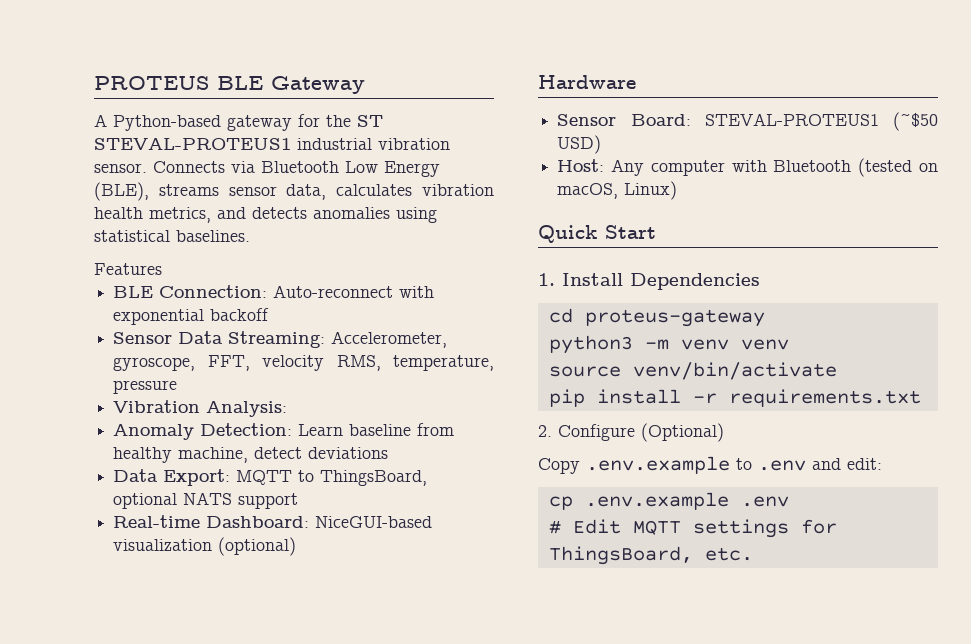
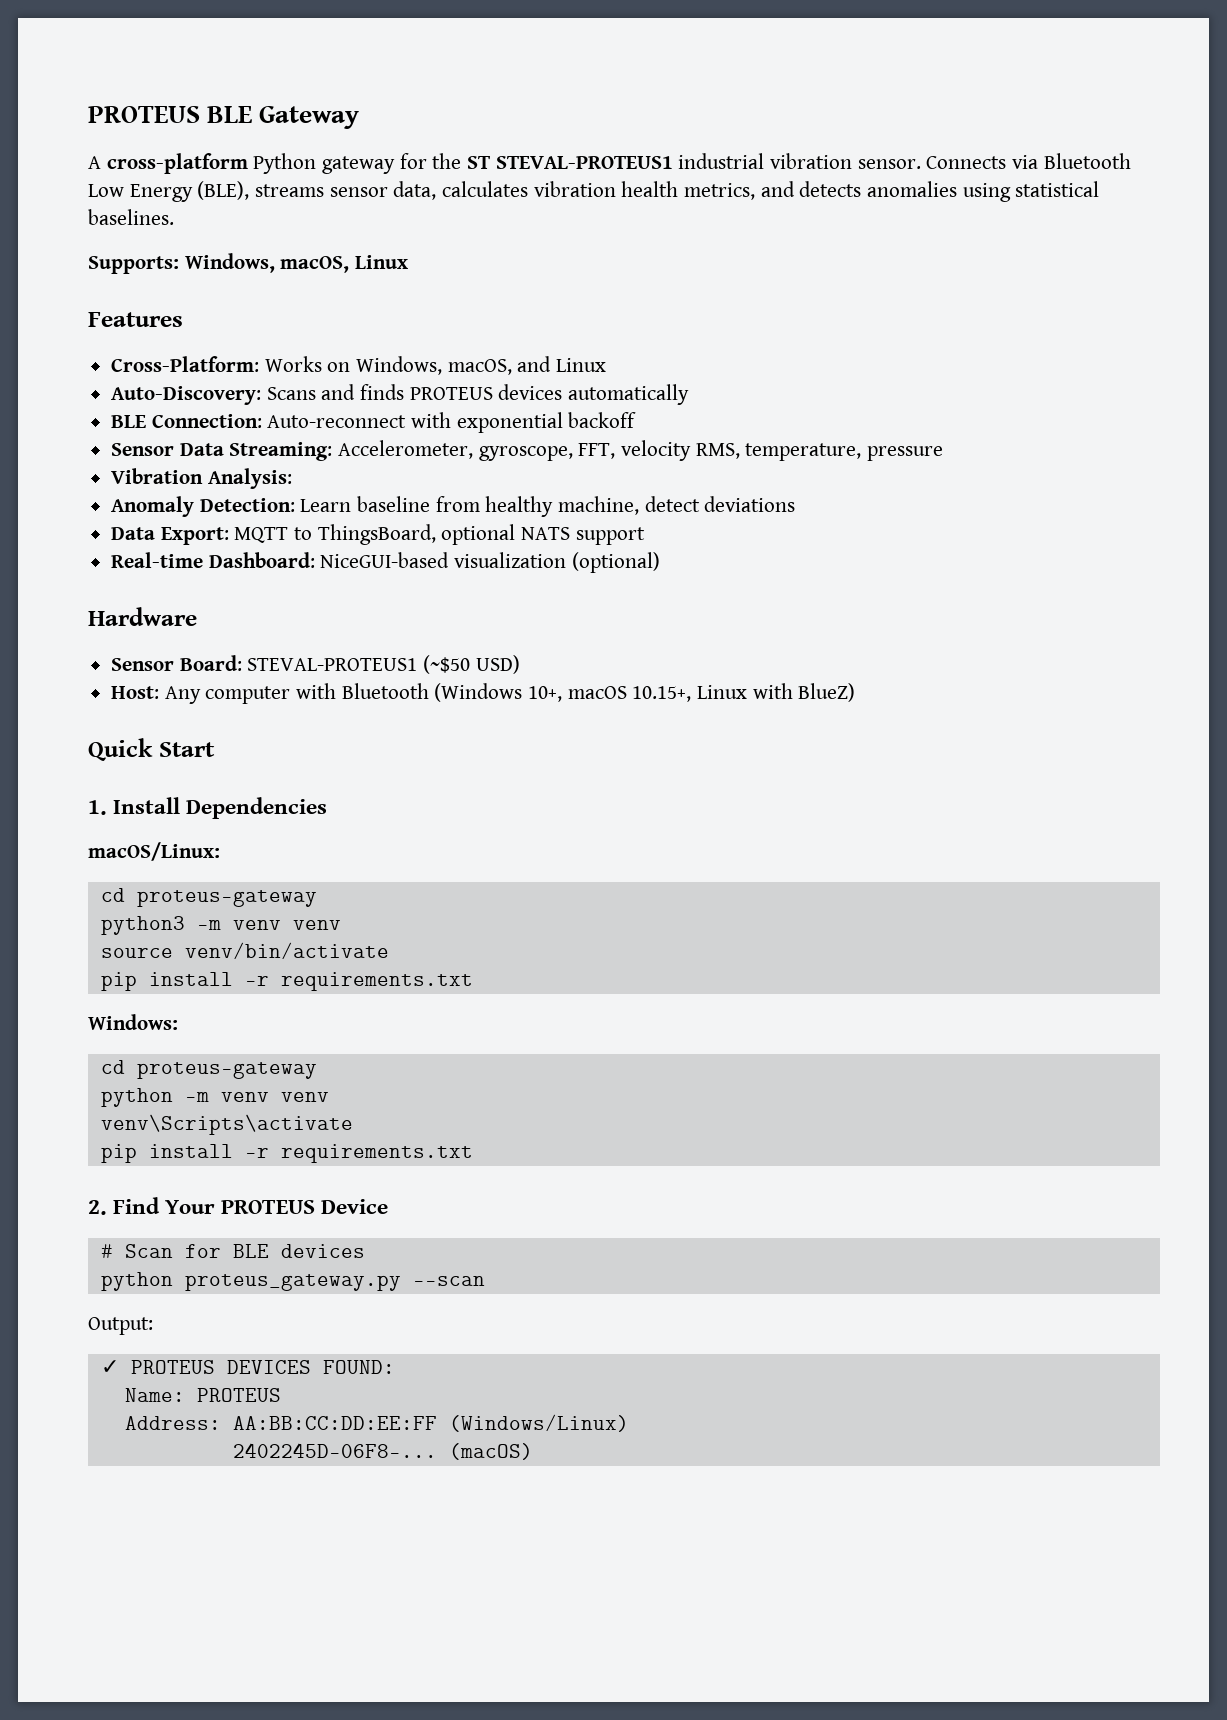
- A Python-based gateway for the ST STEVAL-PROTEUS1 industrial vibration sensor.
+ A cross-platform Python gateway for the ST STEVAL-PROTEUS1 industrial vibration sensor.
+ Supports: Windows, macOS, Linux
  Features
+ Cross-Platform: Works on Windows, macOS, and Linux
+ Auto-Discovery: Scans and finds PROTEUS devices automatically
- Host: Any computer with Bluetooth (tested on macOS, Linux)
+ Host: Any computer with Bluetooth (Windows 10+, macOS 10.15+, Linux with BlueZ)
+ macOS/Linux:
- 2. Configure (Optional)
- Copy .env.example to .env and edit:
- cp .env.example .env
- # Edit MQTT settings for ThingsBoard, etc.
+ Windows:
+ cd proteus-gateway
+ python -m venv venv
+ venv\Scripts\activate
+ pip install -r requirements.txt
+ 2. Find Your PROTEUS Device
+ # Scan for BLE devices
+ python proteus_gateway.py --scan
+ Output:
+ ✓ PROTEUS DEVICES FOUND:
+ Name: PROTEUS
+ Address: AA:BB:CC:DD:EE:FF (Windows/Linux)
+ 2402245D-06F8-... (macOS)

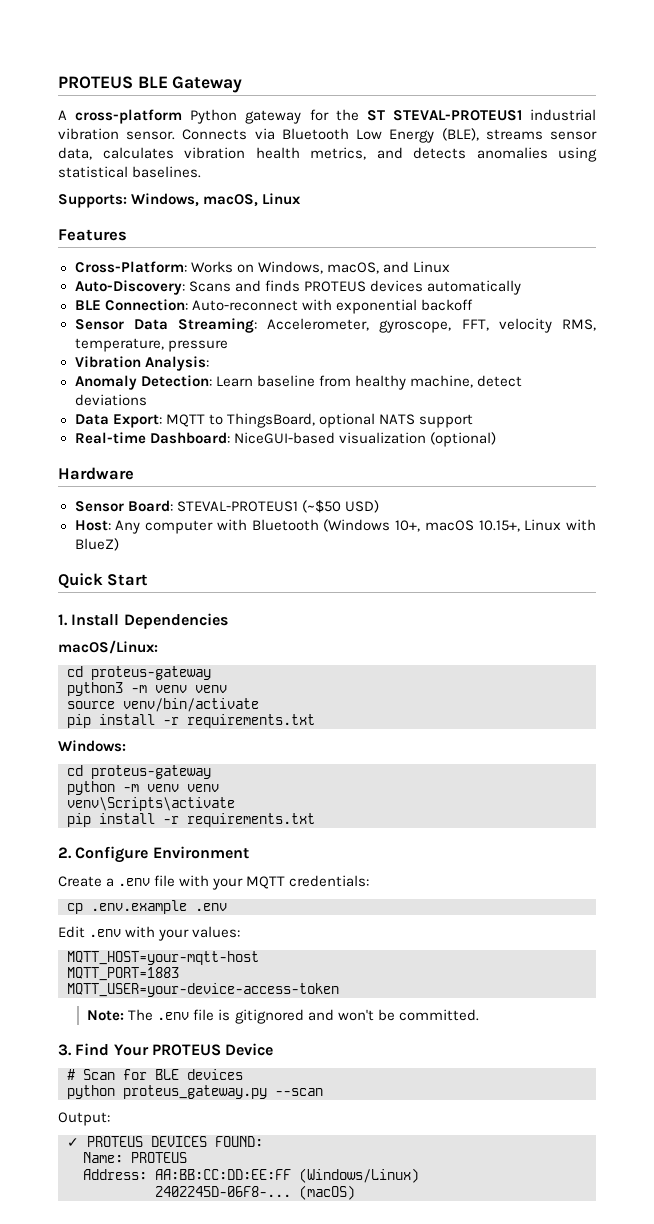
- 2. Find Your PROTEUS Device
+ 2. Configure Environment
+ Create a .env file with your MQTT credentials:
+ cp .env.example .env
+ Edit .env with your values:
+ MQTT_HOST=your-mqtt-host
+ MQTT_PORT=1883
+ MQTT_USER=your-device-access-token
+ Note: The .env file is gitignored and won't be committed.
+ 3. Find Your PROTEUS Device

